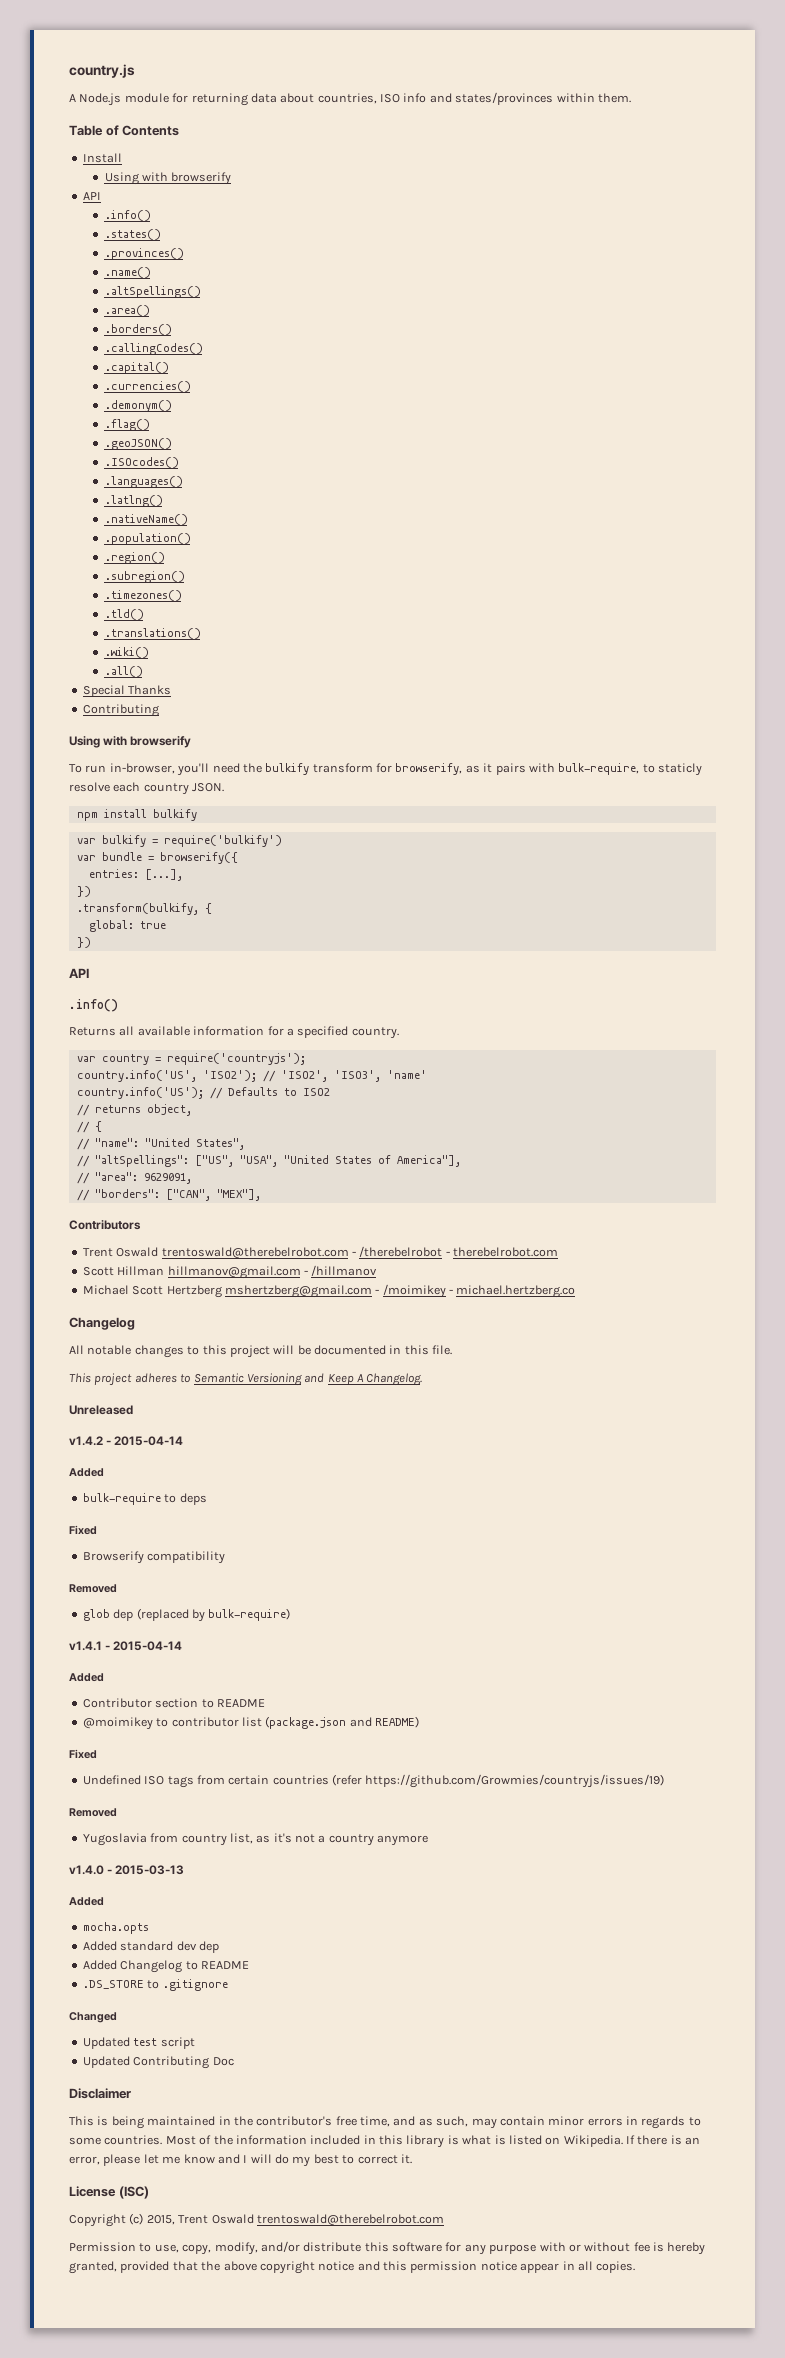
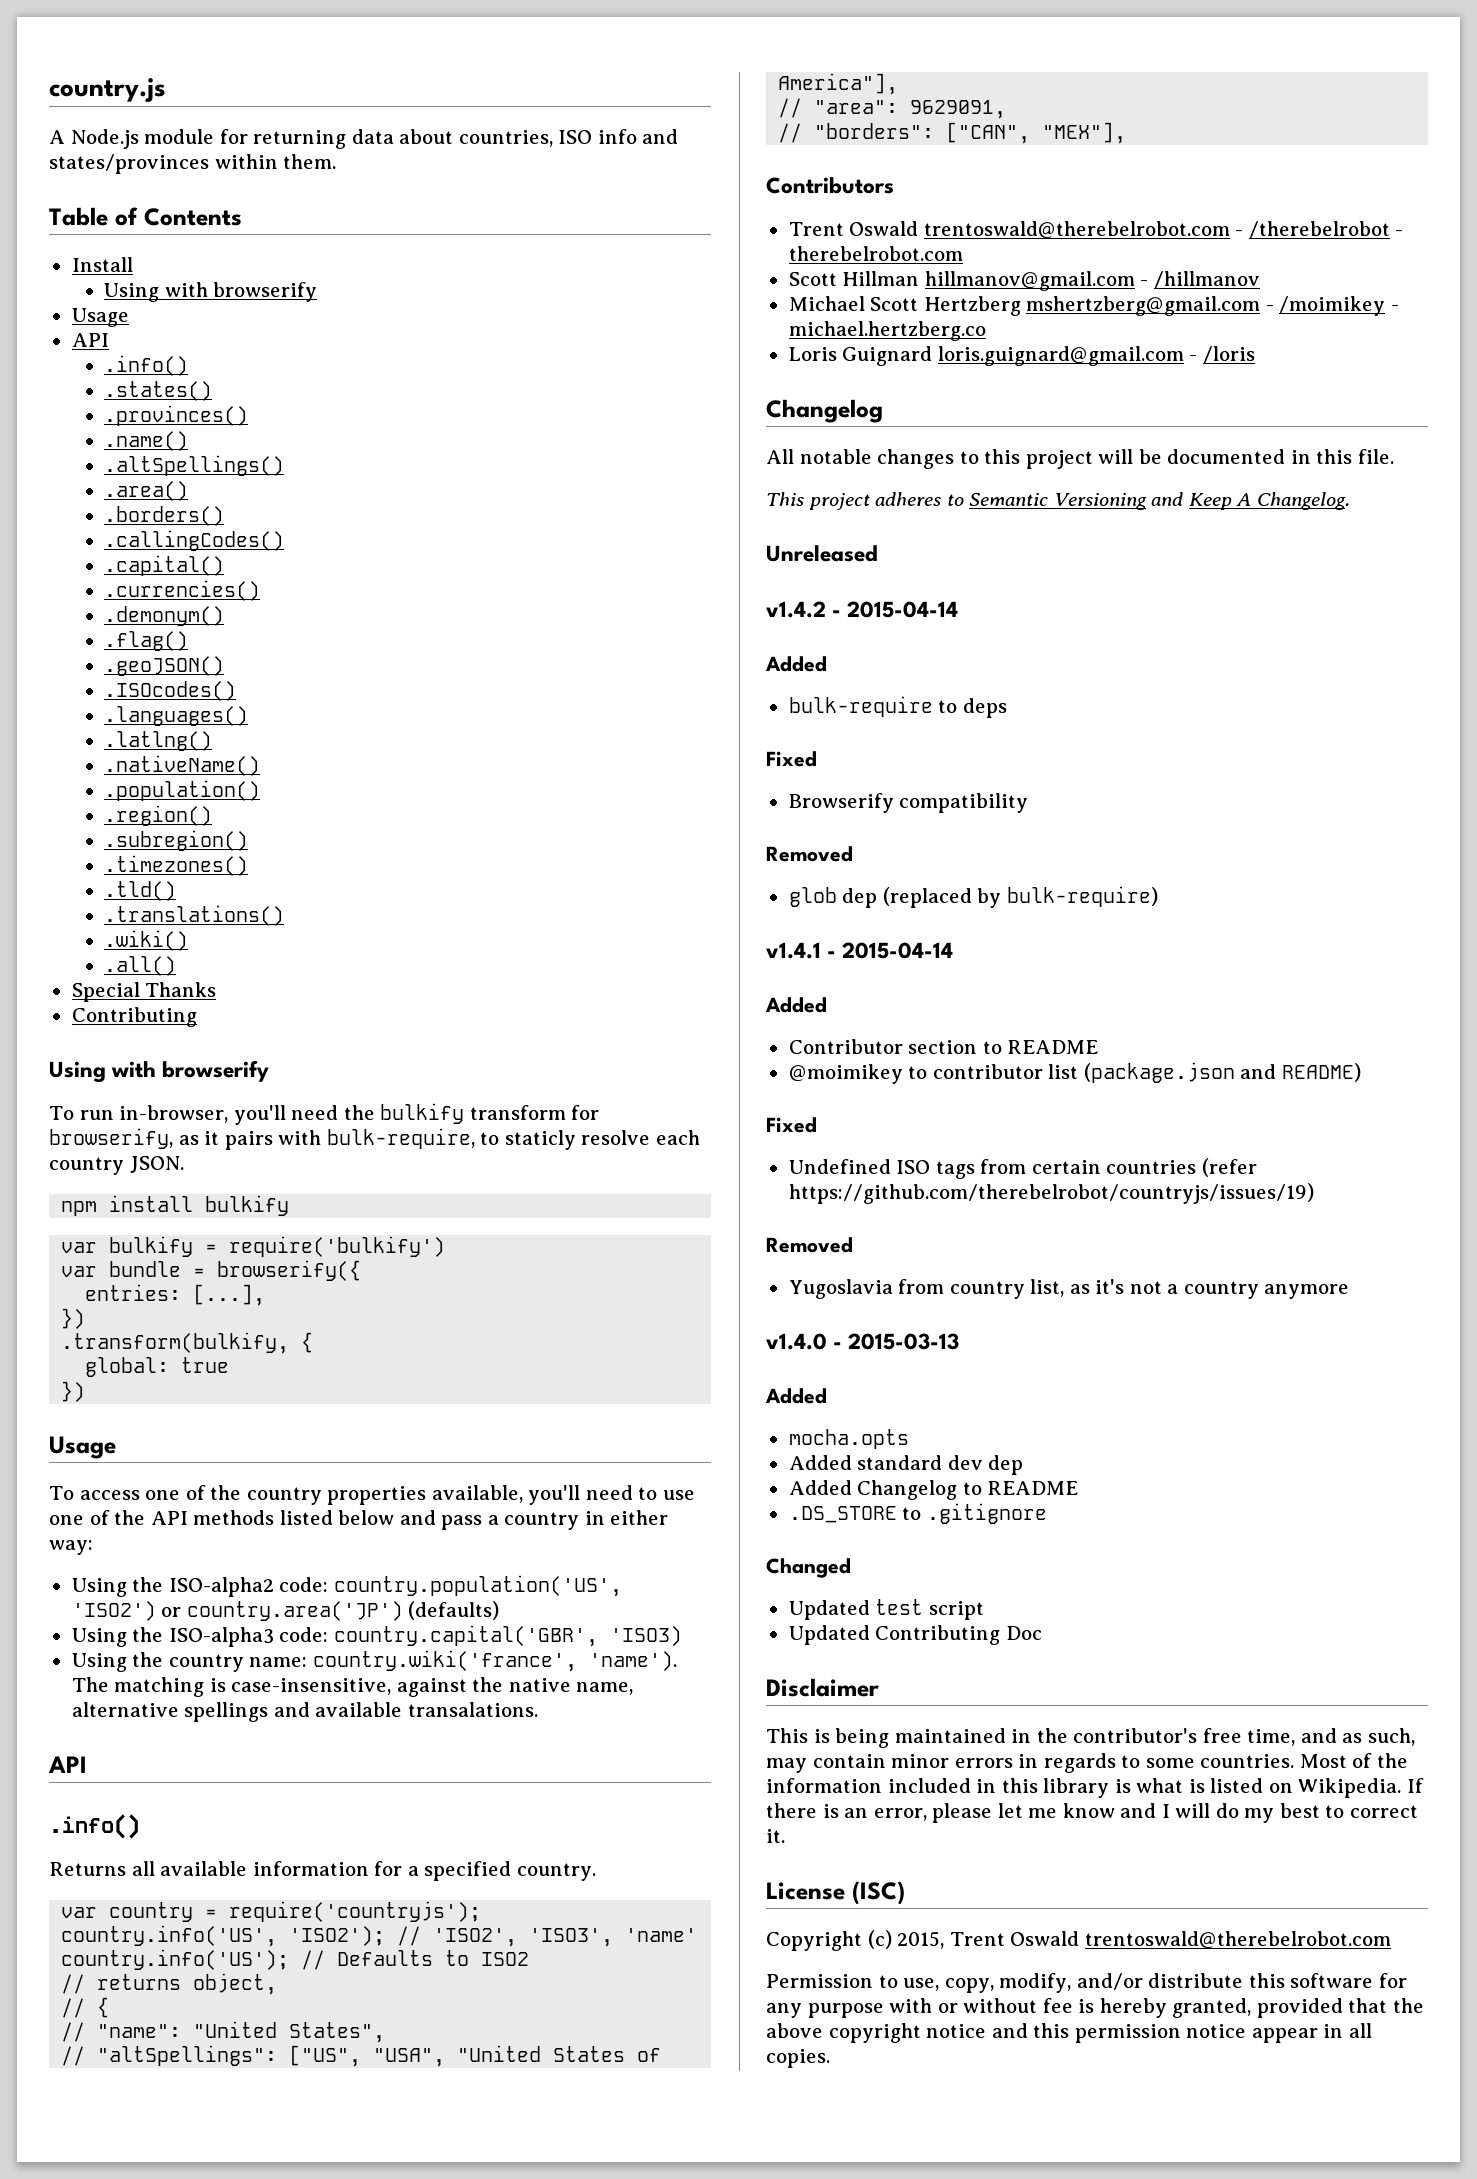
  Install
  Using with browserify
+ Usage
  global: true
  })
+ Usage
+ To access one of the country properties available, you'll need to use one of the API methods listed below and pass a country in either way:
+ Using the ISO-alpha2 code: country.population('US', 'ISO2') or country.area('JP') (defaults)
+ Using the ISO-alpha3 code: country.capital('GBR', 'ISO3)
+ Using the country name: country.wiki('france', 'name'). The matching is case-insensitive, against the native name, alternative spellings and available transalations.
+ Loris Guignard loris.guignard@gmail.com - /loris
- Undefined ISO tags from certain countries (refer https://github.com/Growmies/countryjs/issues/19)
+ Undefined ISO tags from certain countries (refer https://github.com/therebelrobot/countryjs/issues/19)

